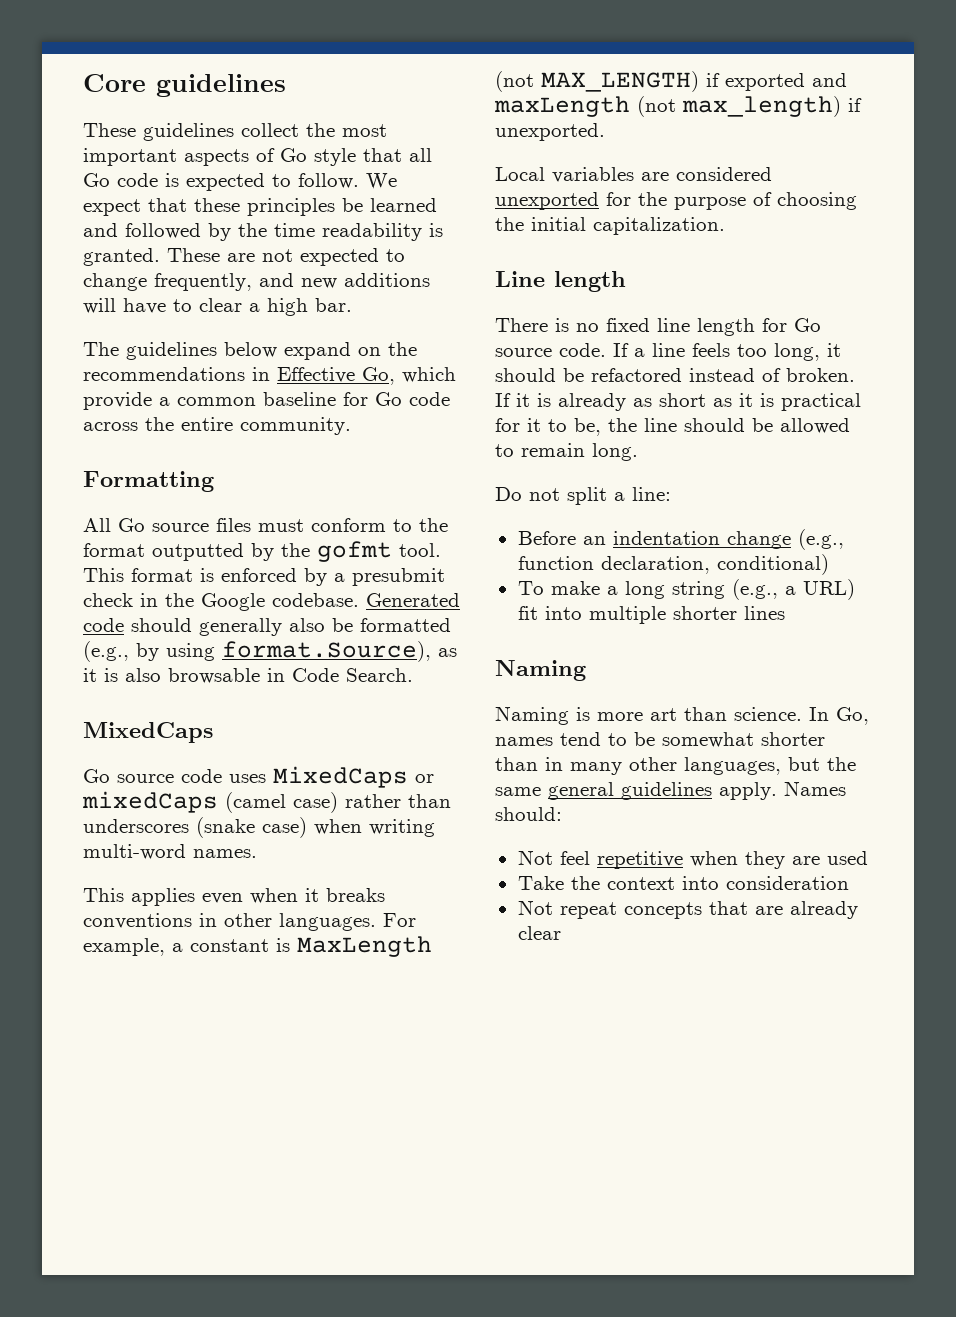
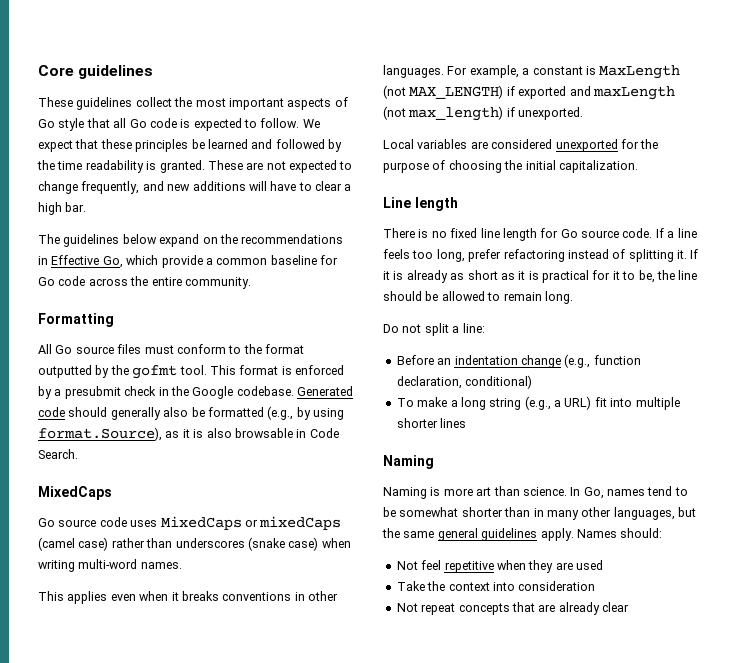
- If a line feels too long, it should be refactored instead of broken.
+ If a line feels too long, prefer refactoring instead of splitting it.

